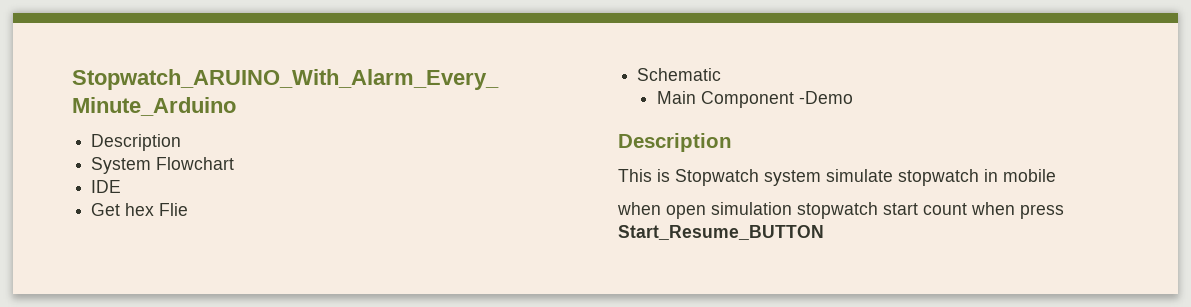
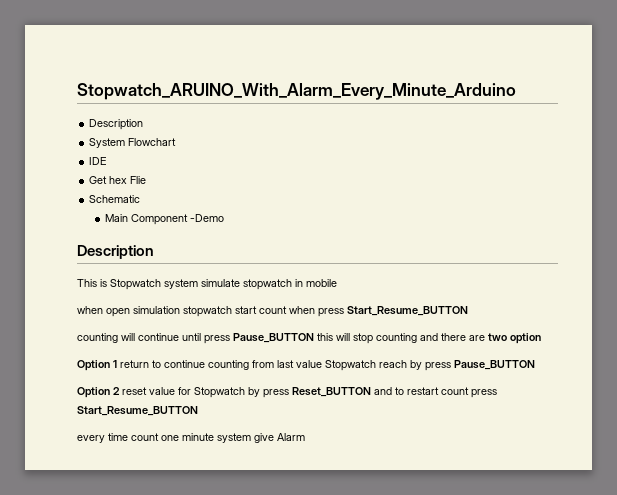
+ counting will continue until press Pause_BUTTON this will stop counting and there are two option
+ Option 1 return to continue counting from last value Stopwatch reach by press Pause_BUTTON
+ Option 2 reset value for Stopwatch by press Reset_BUTTON and to restart count press Start_Resume_BUTTON
+ every time count one minute system give Alarm

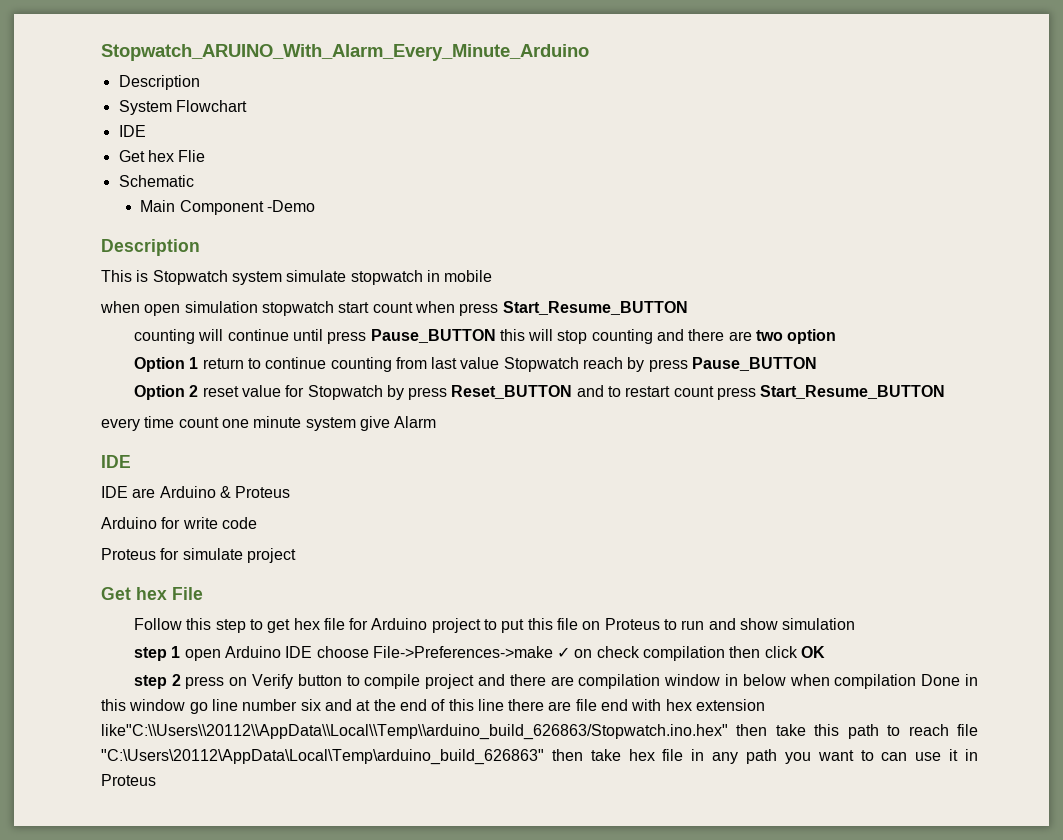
  every time count one minute system give Alarm
+ IDE
+ IDE are Arduino & Proteus
+ Arduino for write code
+ Proteus for simulate project
+ Get hex File
+ Follow this step to get hex file for Arduino project to put this file on Proteus to run and show simulation
+ step 1 open Arduino IDE choose File->Preferences->make ✓ on check compilation then click OK
+ step 2 press on Verify button to compile project and there are compilation window in below when compilation Done in this window go line number six and at the end of this line there are file end with hex extension like"C:\\Users\\20112\\AppData\\Local\\Temp\\arduino_build_626863/Stopwatch.ino.hex" then take this path to reach file "C:\Users\20112\AppData\Local\Temp\arduino_build_626863" then take hex file in any path you want to can use it in Proteus

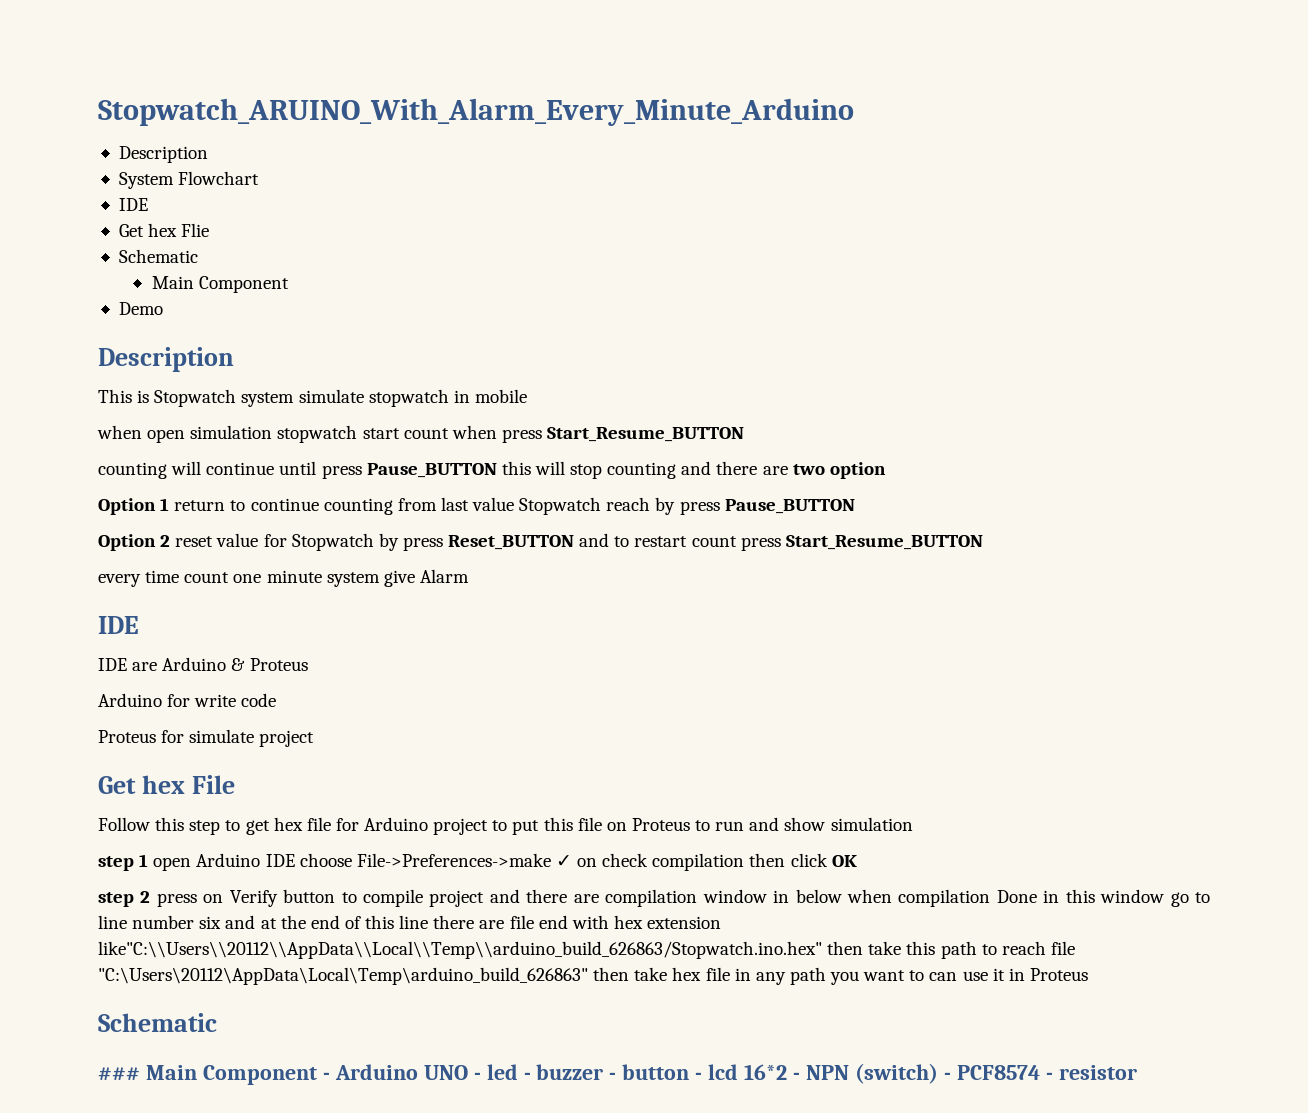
  Get hex Flie
  Schematic
- Main Component -Demo
+ Main Component
+ Demo
- step 2 press on Verify button to compile project and there are compilation window in below when compilation Done in this window go line number six and at the end of this line there are file end with hex extension like"C:\\Users\\20112\\AppData\\Local\\Temp\\arduino_build_626863/Stopwatch.ino.hex" then take this path to reach file "C:\Users\20112\AppData\Local\Temp\arduino_build_626863" then take hex file in any path you want to can use it in Proteus
+ step 2 press on Verify button to compile project and there are compilation window in below when compilation Done in this window go to line number six and at the end of this line there are file end with hex extension like"C:\\Users\\20112\\AppData\\Local\\Temp\\arduino_build_626863/Stopwatch.ino.hex" then take this path to reach file "C:\Users\20112\AppData\Local\Temp\arduino_build_626863" then take hex file in any path you want to can use it in Proteus
+ Schematic
+ ### Main Component - Arduino UNO - led - buzzer - button - lcd 16*2 - NPN (switch) - PCF8574 - resistor

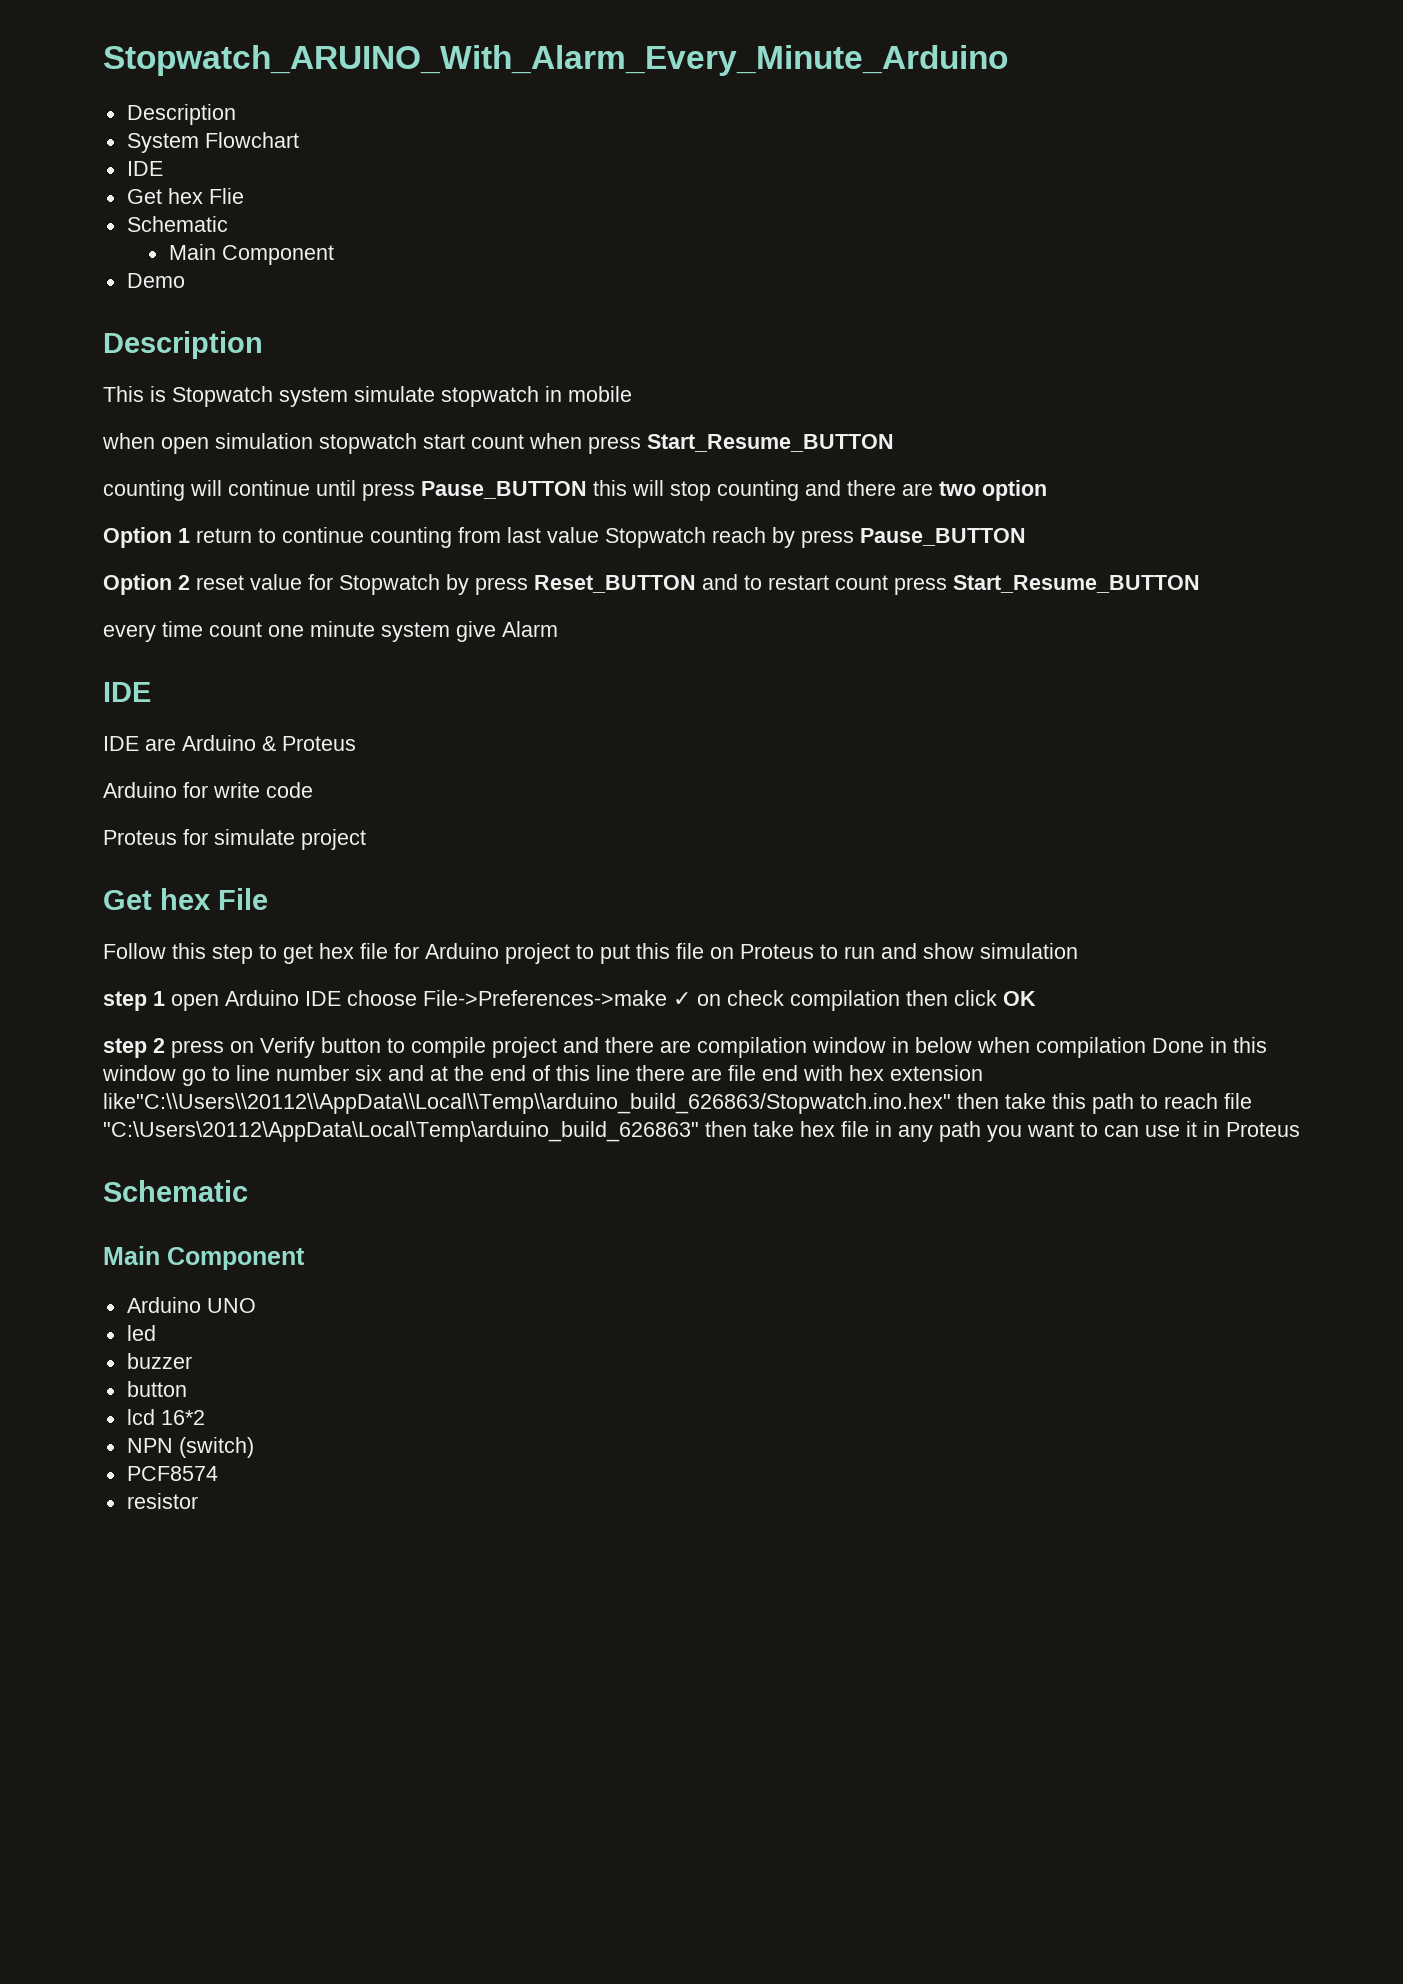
  step 2 press on Verify button to compile project and there are compilation window in below when compilation Done in this window go to line number six and at the end of this line there are file end with hex extension like"C:\\Users\\20112\\AppData\\Local\\Temp\\arduino_build_626863/Stopwatch.ino.hex" then take this path to reach file "C:\Users\20112\AppData\Local\Temp\arduino_build_626863" then take hex file in any path you want to can use it in Proteus
  Schematic
- ### Main Component - Arduino UNO - led - buzzer - button - lcd 16*2 - NPN (switch) - PCF8574 - resistor
+ Main Component
+ Arduino UNO
+ led
+ buzzer
+ button
+ lcd 16*2
+ NPN (switch)
+ PCF8574
+ resistor

